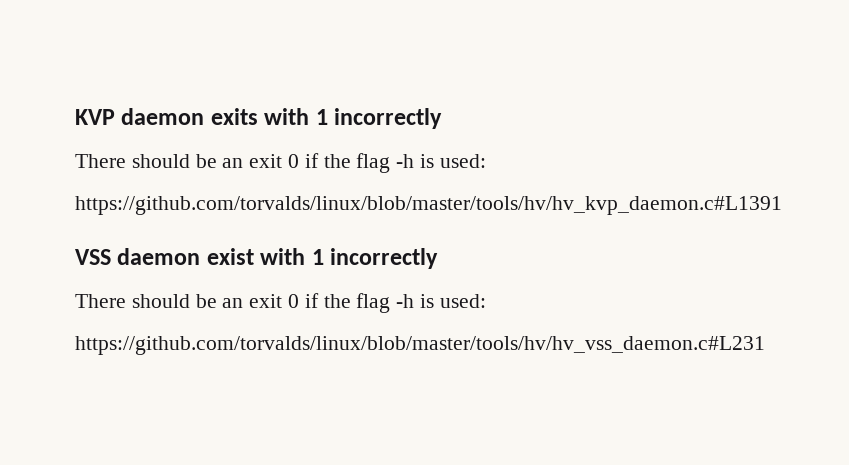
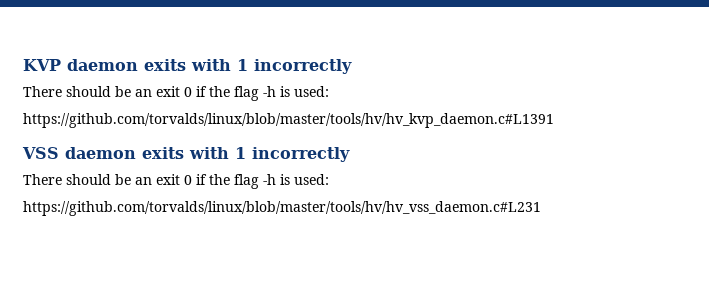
- VSS daemon exist with 1 incorrectly
+ VSS daemon exits with 1 incorrectly

